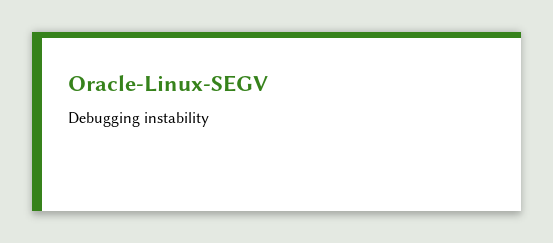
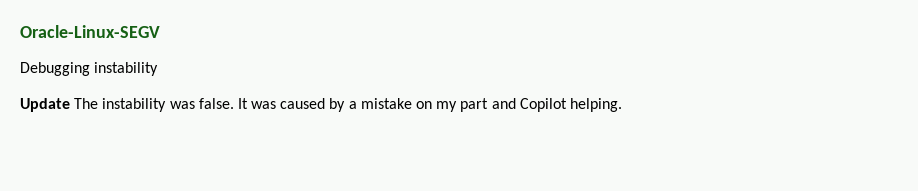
+ Update The instability was false. It was caused by a mistake on my part and Copilot helping.

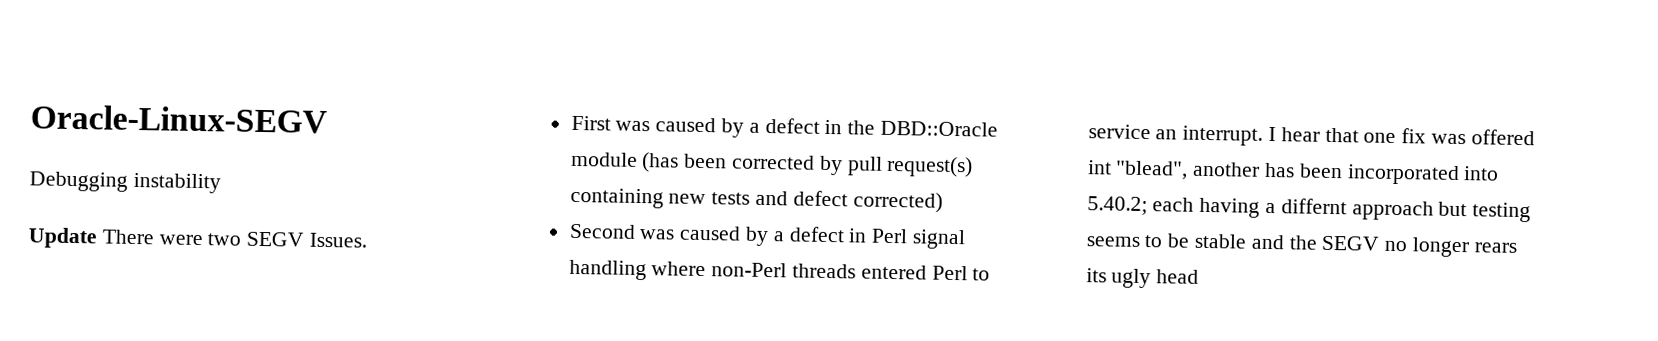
- Update The instability was false. It was caused by a mistake on my part and Copilot helping.
+ Update There were two SEGV Issues.
+ First was caused by a defect in the DBD::Oracle module (has been corrected by pull request(s) containing new tests and defect corrected)
+ Second was caused by a defect in Perl signal handling where non-Perl threads entered Perl to service an interrupt. I hear that one fix was offered int "blead", another has been incorporated into 5.40.2; each having a differnt approach but testing seems to be stable and the SEGV no longer rears its ugly head

